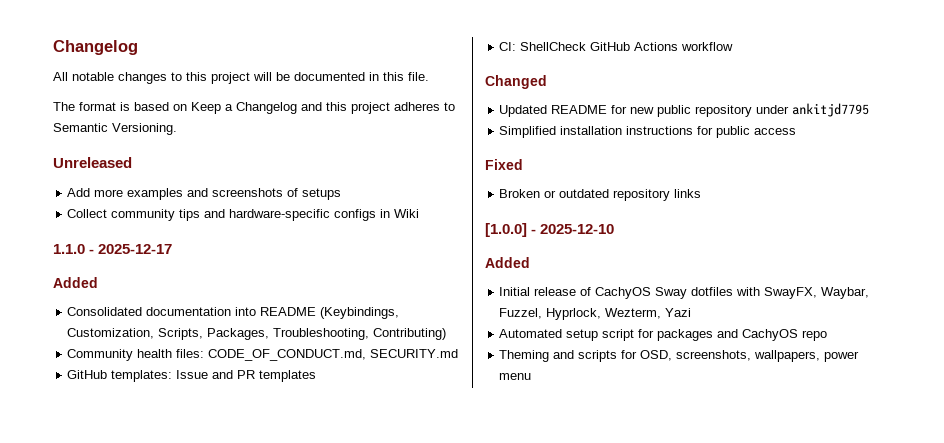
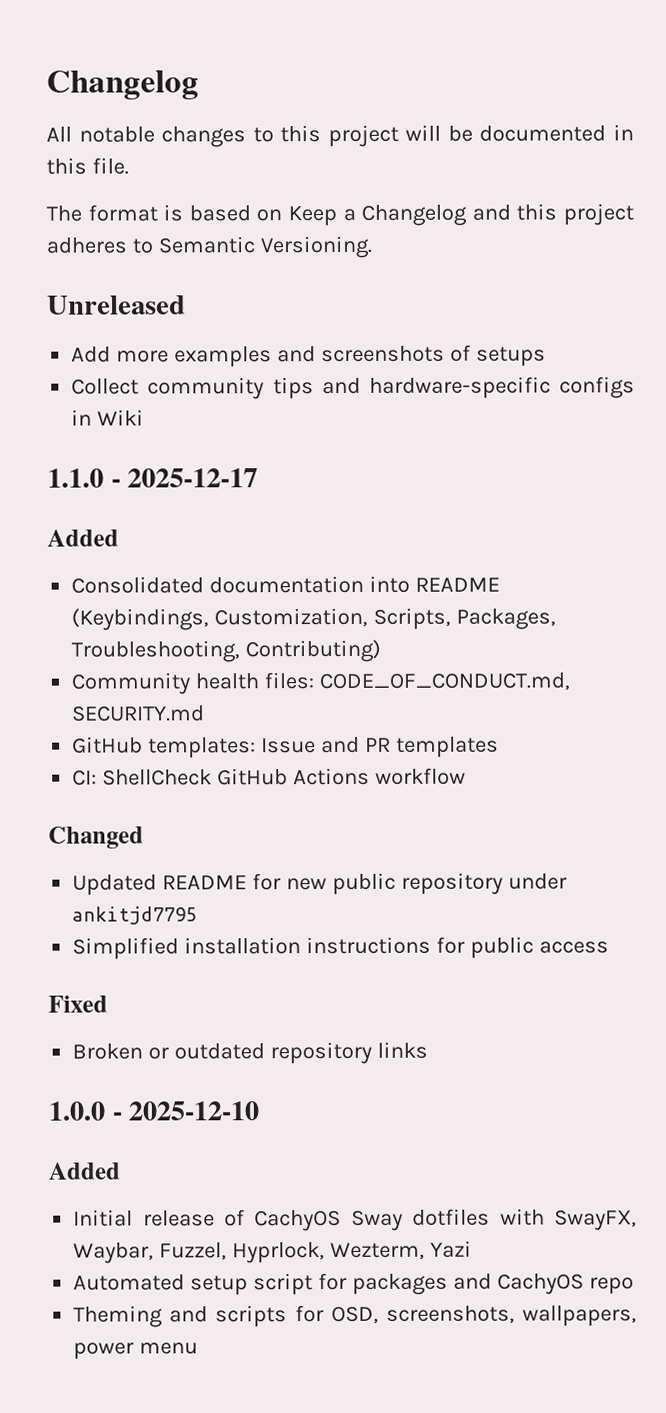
- [1.0.0] - 2025-12-10
+ 1.0.0 - 2025-12-10

